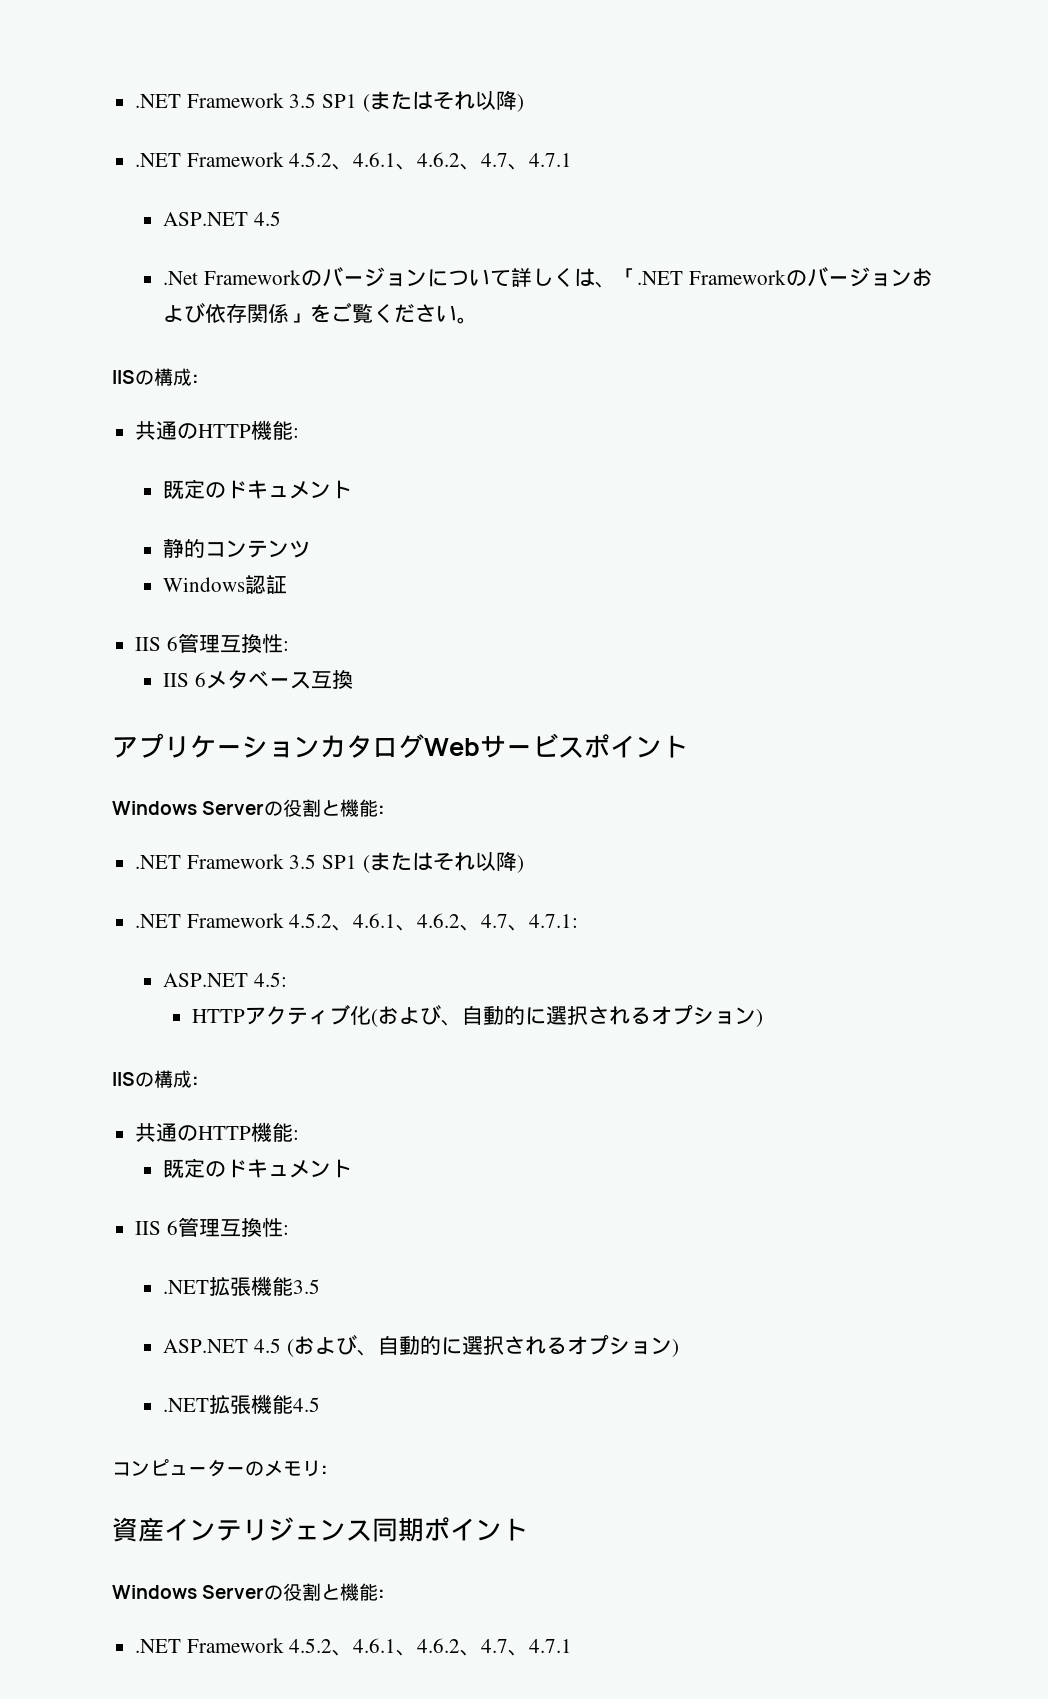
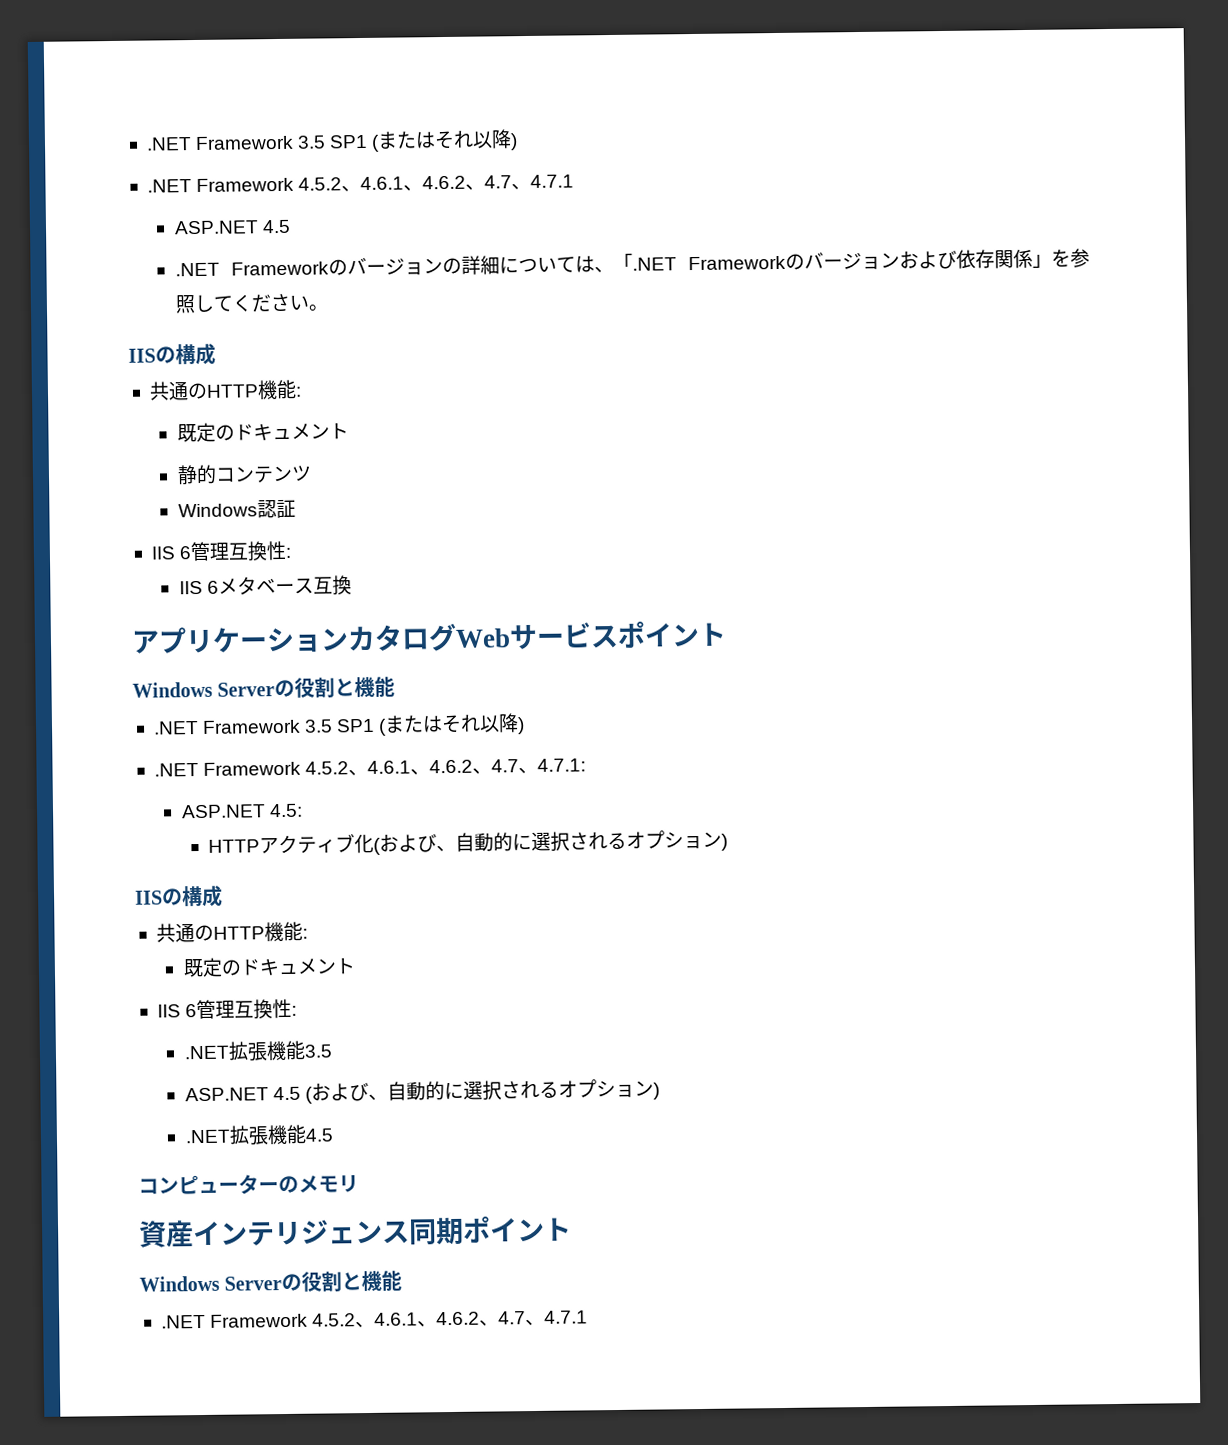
- .Net Frameworkのバージョンについて詳しくは、「.NET Frameworkのバージョンおよび依存関係」をご覧ください。
- IISの構成:
+ .NET Frameworkのバージョンの詳細については、「.NET Frameworkのバージョンおよび依存関係」を参照してください。
+ IISの構成
  アプリケーションカタログWebサービスポイント
- Windows Serverの役割と機能:
+ Windows Serverの役割と機能
  HTTPアクティブ化(および、自動的に選択されるオプション)
- IISの構成:
+ IISの構成
- コンピューターのメモリ:
+ コンピューターのメモリ
  資産インテリジェンス同期ポイント
- Windows Serverの役割と機能:
+ Windows Serverの役割と機能

